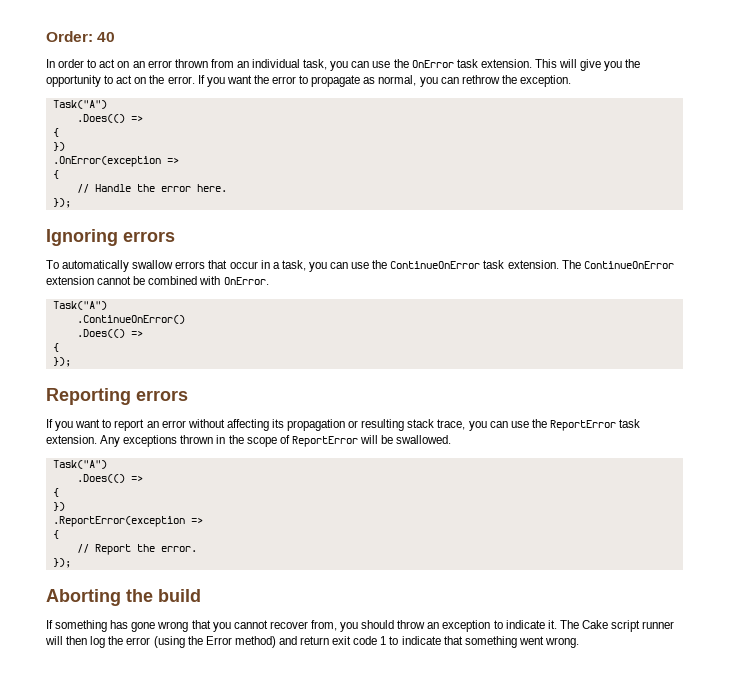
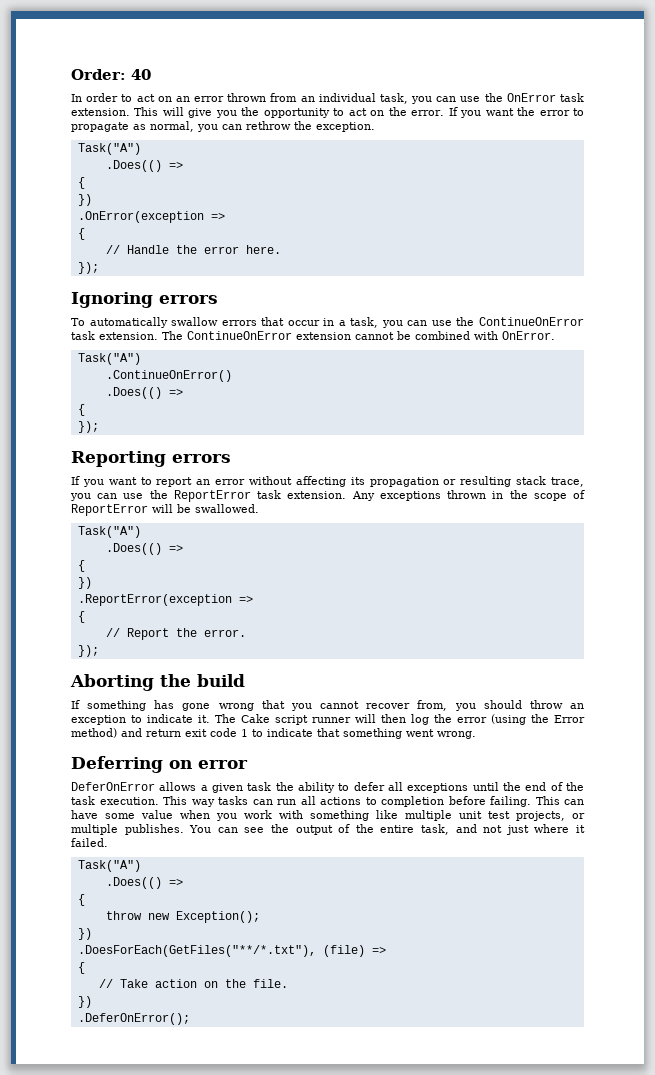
+ Deferring on error
+ DeferOnError allows a given task the ability to defer all exceptions until the end of the task execution. This way tasks can run all actions to completion before failing. This can have some value when you work with something like multiple unit test projects, or multiple publishes. You can see the output of the entire task, and not just where it failed.
+ Task("A")
+ .Does(() =>
+ {
+ throw new Exception();
+ })
+ .DoesForEach(GetFiles("**/*.txt"), (file) =>
+ {
+ // Take action on the file.
+ })
+ .DeferOnError();

